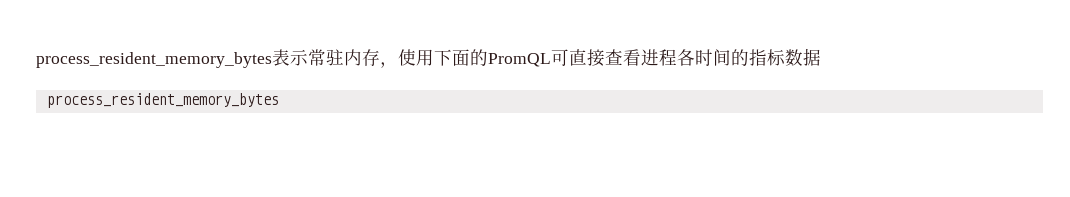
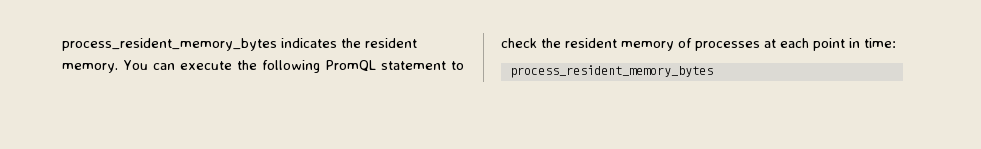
- process_resident_memory_bytes表示常驻内存，使用下面的PromQL可直接查看进程各时间的指标数据
+ process_resident_memory_bytes indicates the resident memory. You can execute the following PromQL statement to check the resident memory of processes at each point in time:

